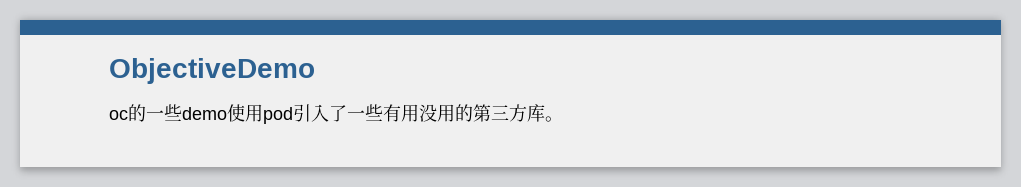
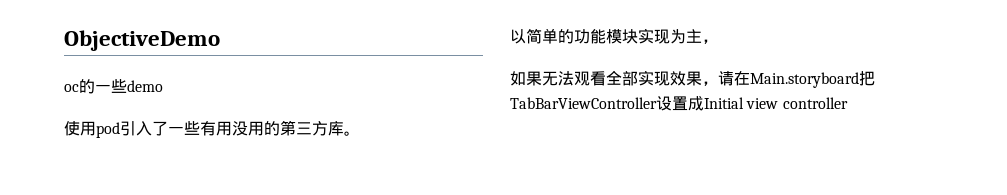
- oc的一些demo使用pod引入了一些有用没用的第三方库。
+ oc的一些demo
+ 使用pod引入了一些有用没用的第三方库。
+ 以简单的功能模块实现为主，
+ 如果无法观看全部实现效果，请在Main.storyboard把TabBarViewController设置成Initial view controller

